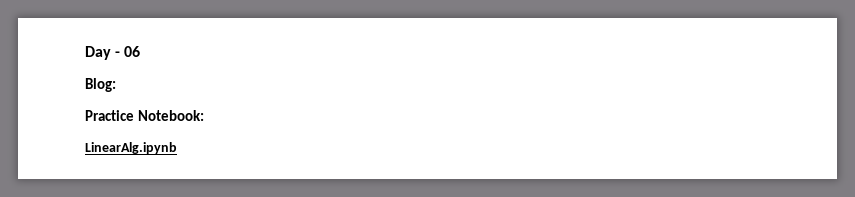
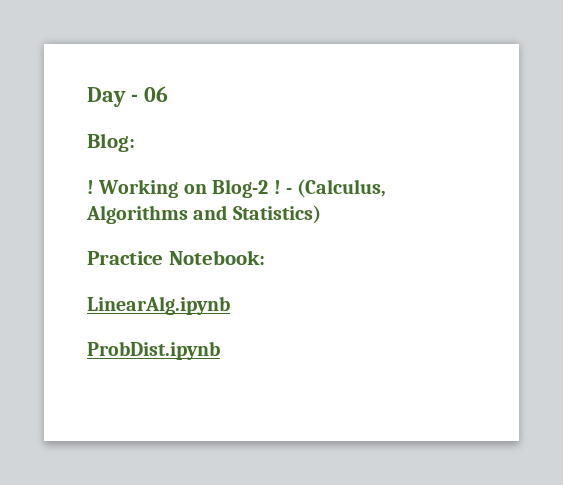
+ ! Working on Blog-2 ! - (Calculus, Algorithms and Statistics)
+ ProbDist.ipynb

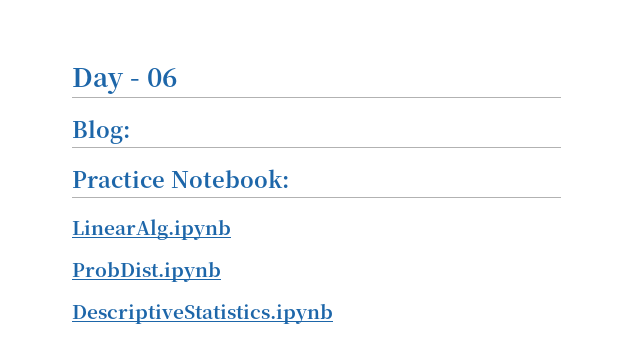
- ! Working on Blog-2 ! - (Calculus, Algorithms and Statistics)
+ DescriptiveStatistics.ipynb

